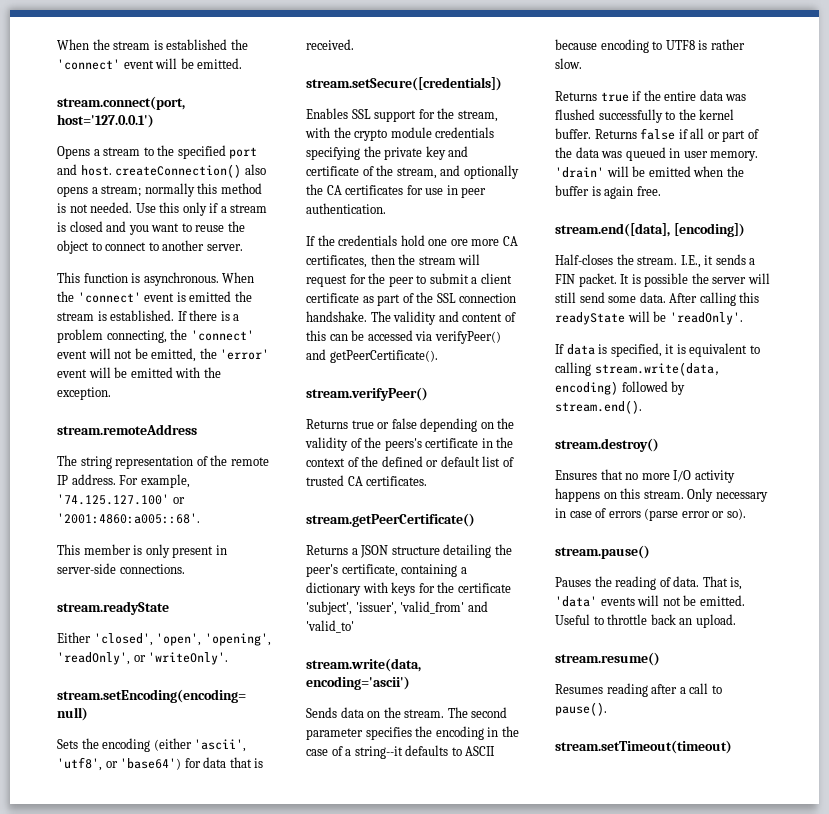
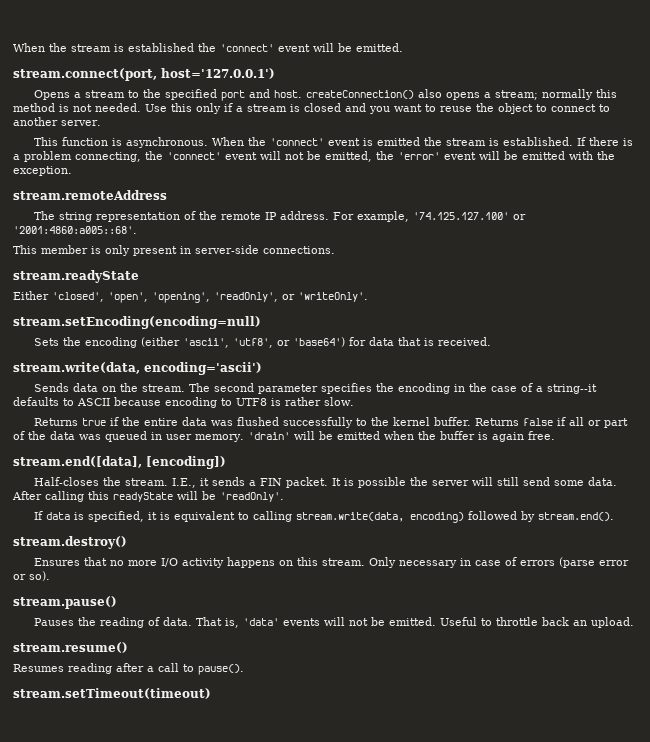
- stream.setSecure([credentials])
- Enables SSL support for the stream, with the crypto module credentials specifying the private key and certificate of the stream, and optionally the CA certificates for use in peer authentication.
- If the credentials hold one ore more CA certificates, then the stream will request for the peer to submit a client certificate as part of the SSL connection handshake. The validity and content of this can be accessed via verifyPeer() and getPeerCertificate().
- stream.verifyPeer()
- Returns true or false depending on the validity of the peers's certificate in the context of the defined or default list of trusted CA certificates.
- stream.getPeerCertificate()
- Returns a JSON structure detailing the peer's certificate, containing a dictionary with keys for the certificate 'subject', 'issuer', 'valid_from' and 'valid_to'

